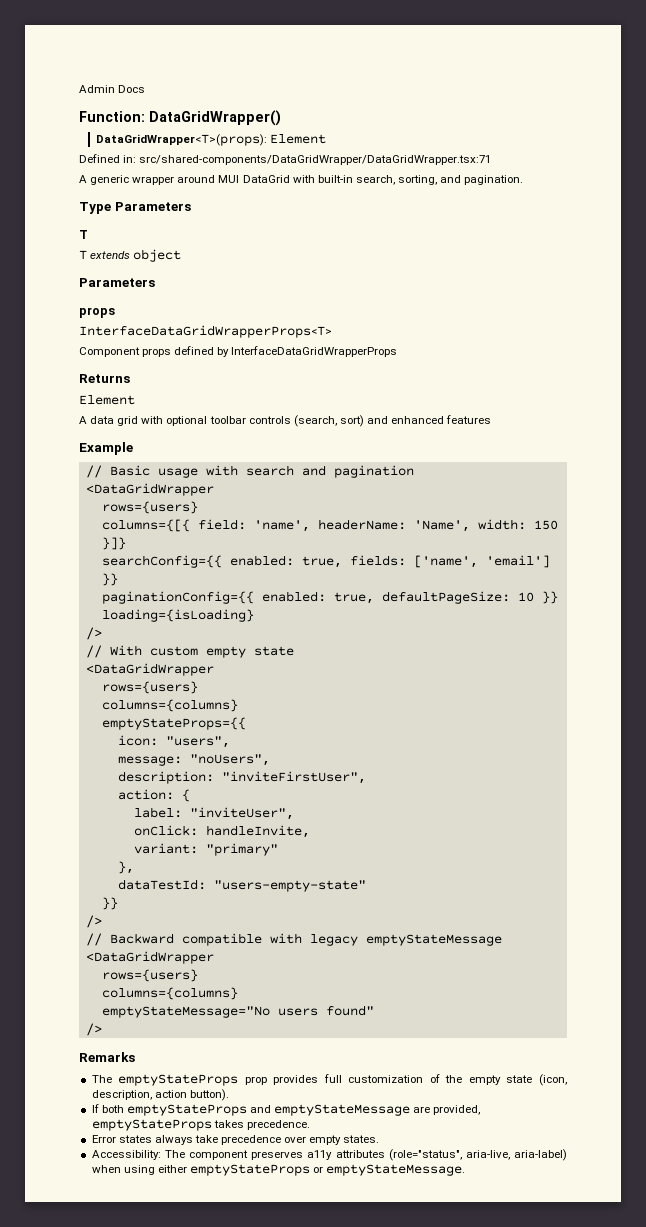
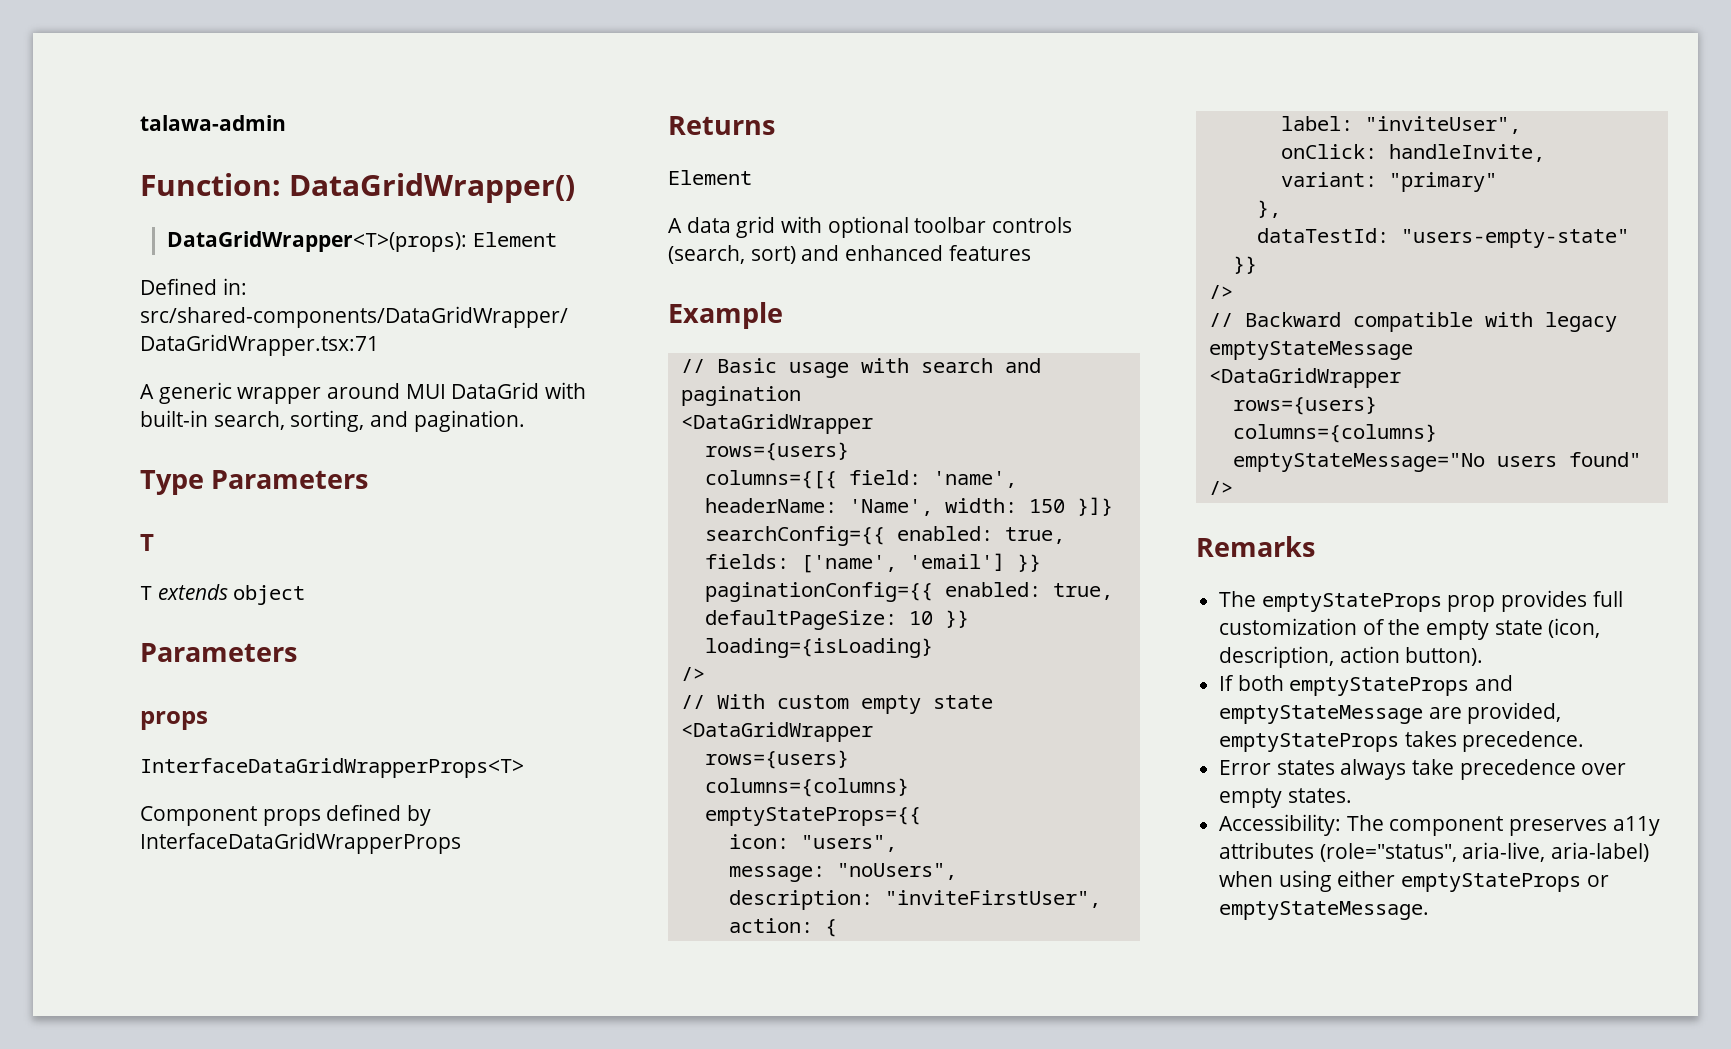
- Admin Docs
+ talawa-admin

